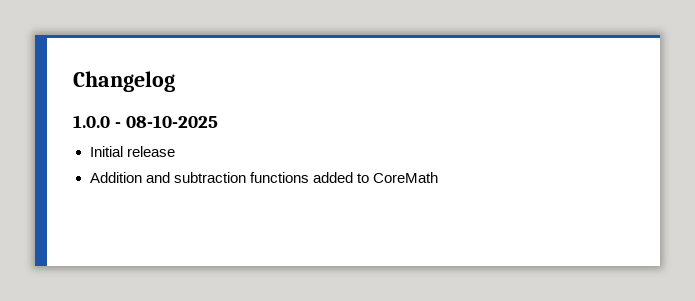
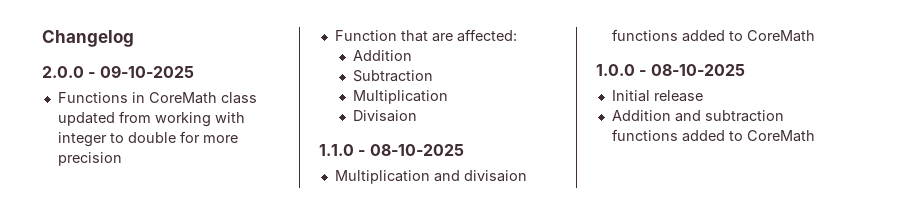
+ 2.0.0 - 09-10-2025
+ Functions in CoreMath class updated from working with integer to double for more precision
+ Function that are affected:
+ Addition
+ Subtraction
+ Multiplication
+ Divisaion
+ 1.1.0 - 08-10-2025
+ Multiplication and divisaion functions added to CoreMath

